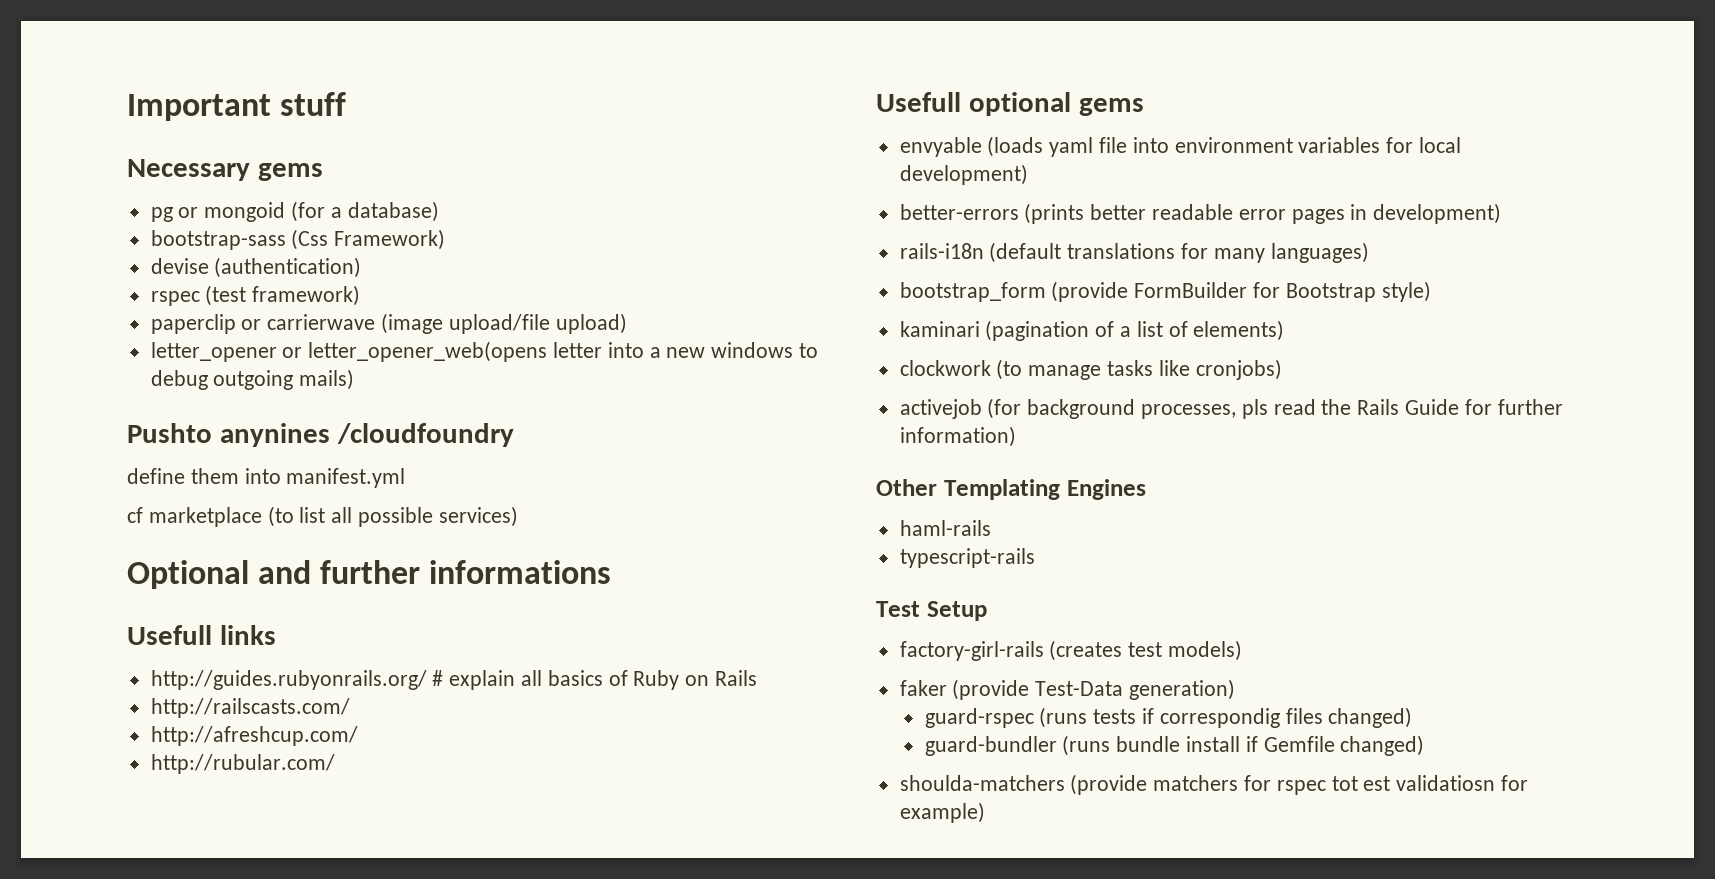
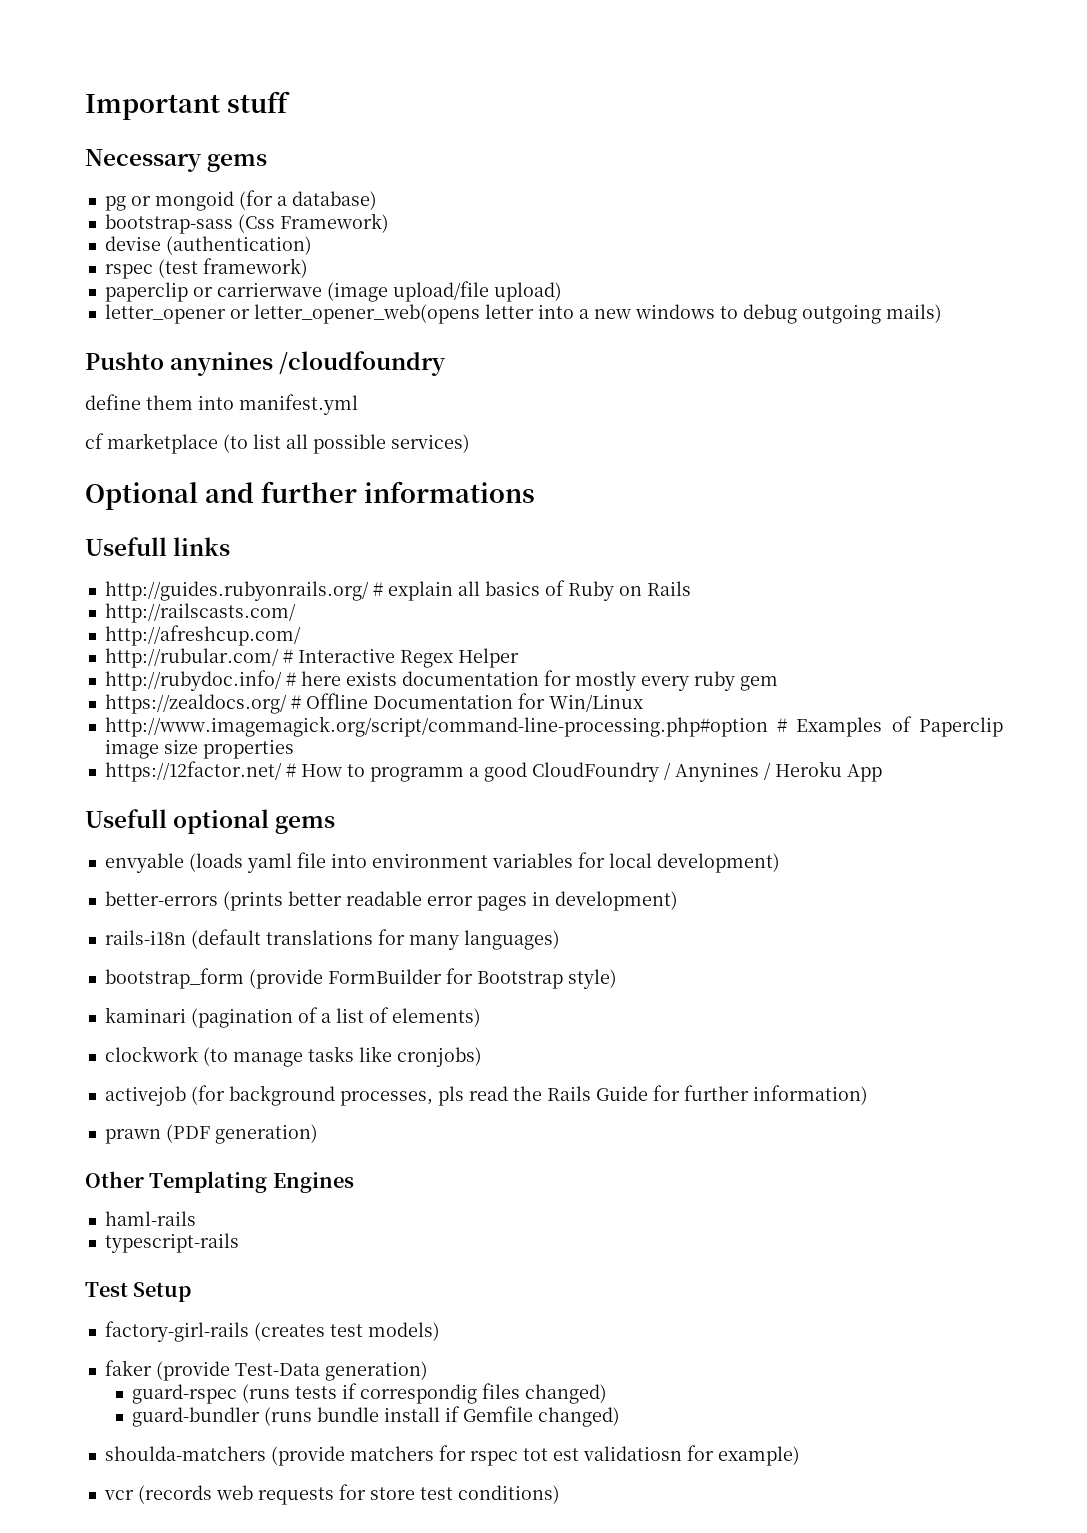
- http://rubular.com/
+ http://rubular.com/ # Interactive Regex Helper
+ http://rubydoc.info/ # here exists documentation for mostly every ruby gem
+ https://zealdocs.org/ # Offline Documentation for Win/Linux
+ http://www.imagemagick.org/script/command-line-processing.php#option # Examples of Paperclip image size properties
+ https://12factor.net/ # How to programm a good CloudFoundry / Anynines / Heroku App
+ prawn (PDF generation)
+ vcr (records web requests for store test conditions)

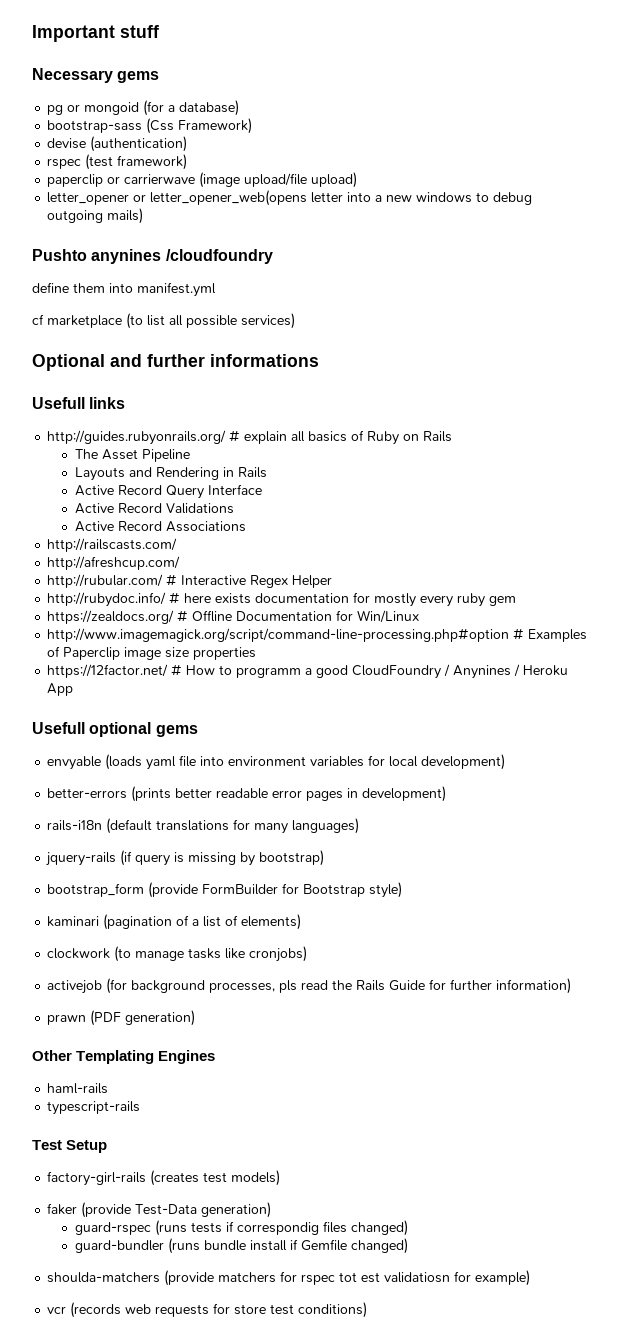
+ The Asset Pipeline
+ Layouts and Rendering in Rails
+ Active Record Query Interface
+ Active Record Validations
+ Active Record Associations
+ jquery-rails (if query is missing by bootstrap)

